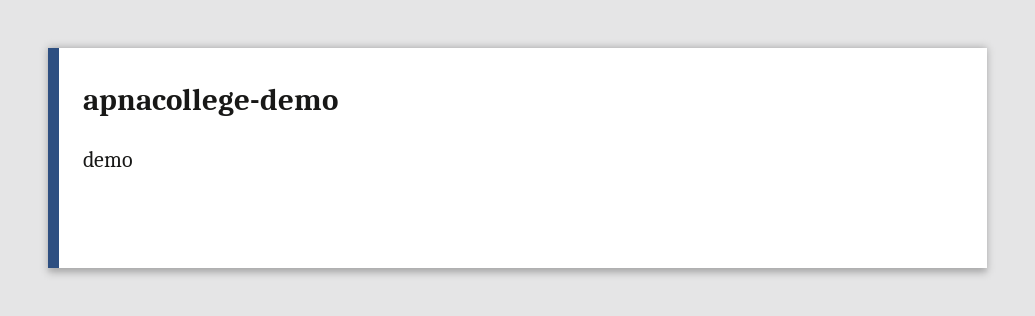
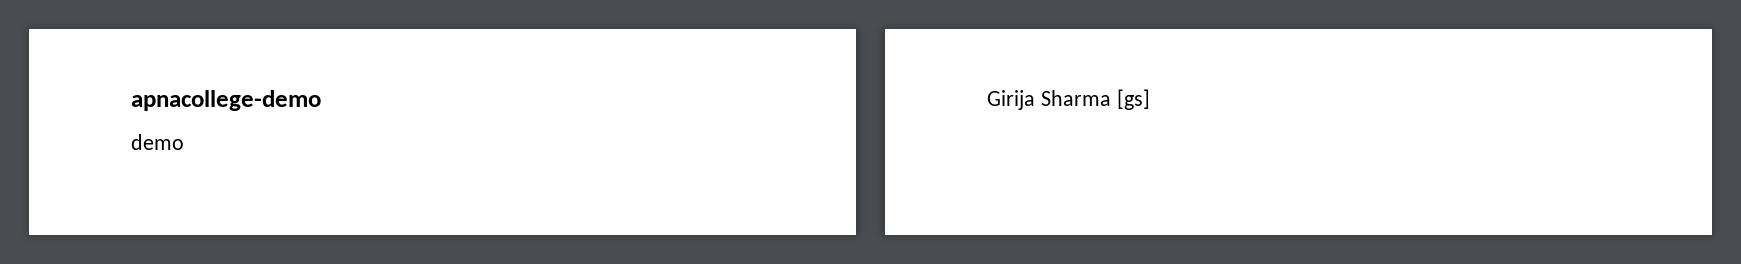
+ Girija Sharma [gs]

